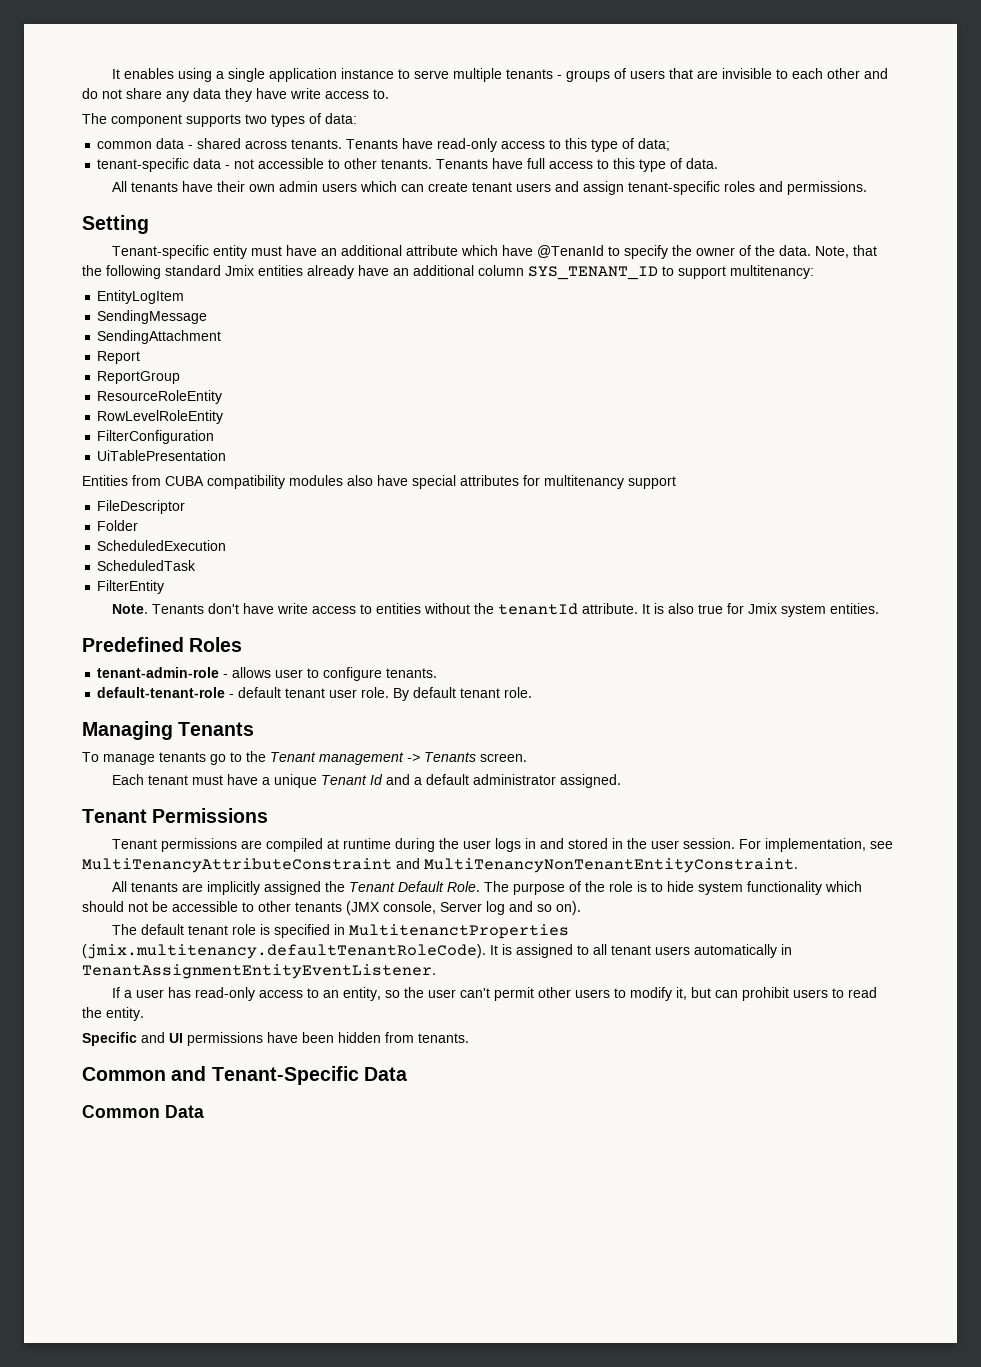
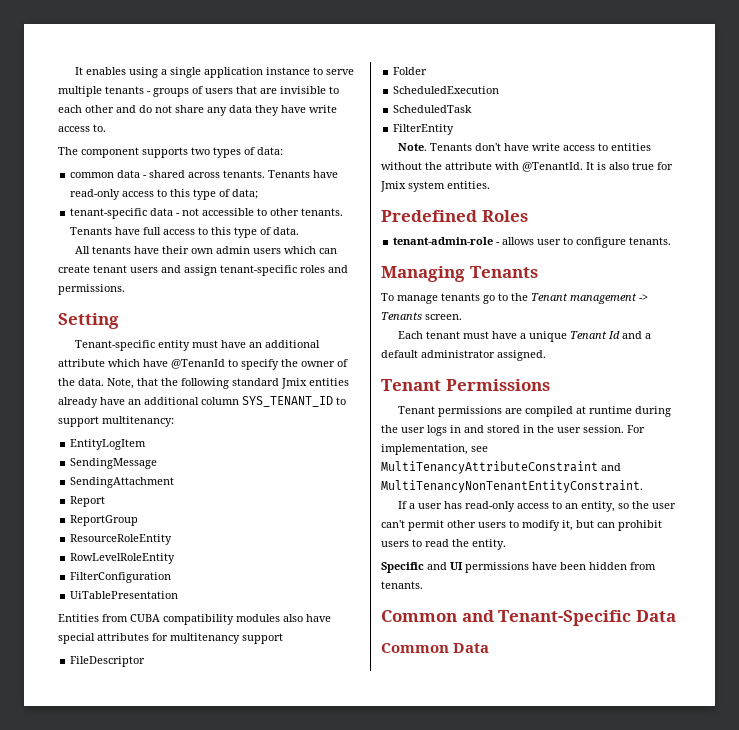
- Tenants don't have write access to entities without the tenantId attribute.
+ Tenants don't have write access to entities without the attribute with @TenantId.
- default-tenant-role - default tenant user role. By default tenant role.
- All tenants are implicitly assigned the Tenant Default Role. The purpose of the role is to hide system functionality which should not be accessible to other tenants (JMX console, Server log and so on).
- The default tenant role is specified in MultitenanctProperties (jmix.multitenancy.defaultTenantRoleCode). It is assigned to all tenant users automatically in TenantAssignmentEntityEventListener.

